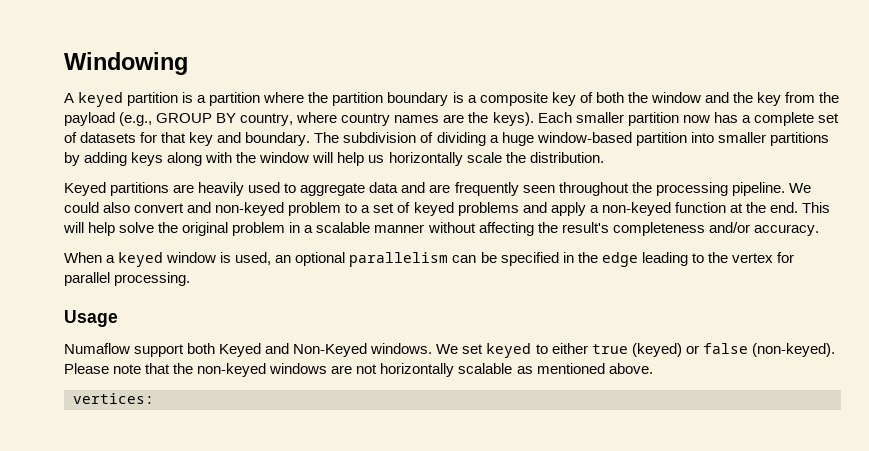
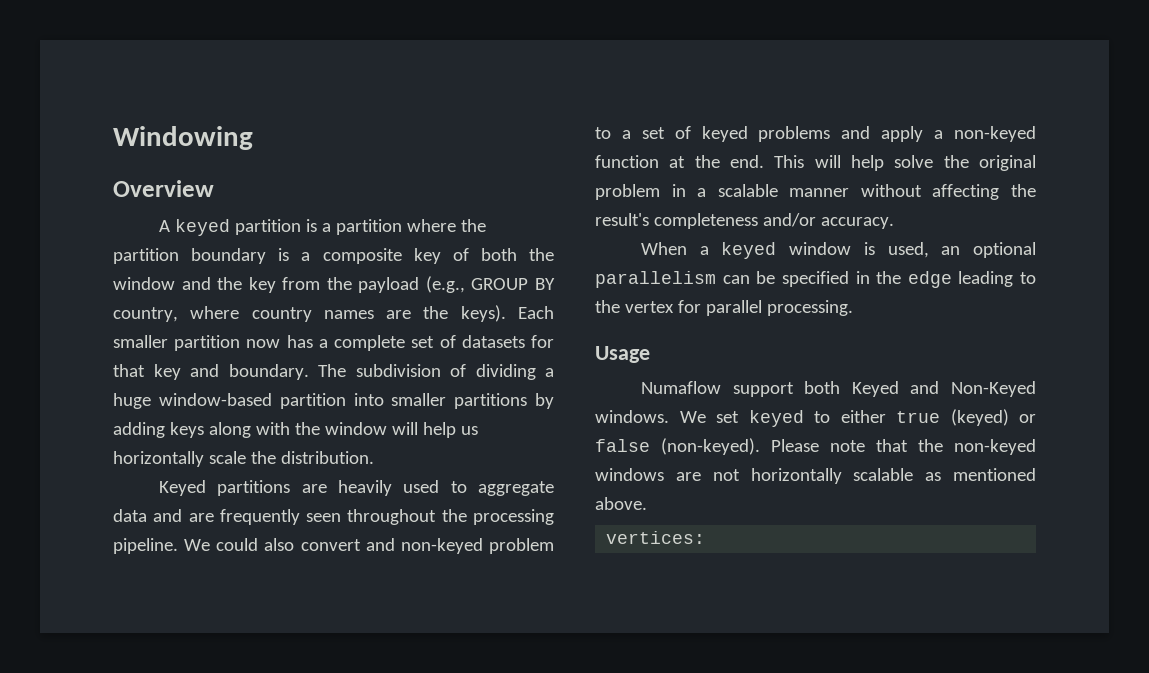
+ Overview

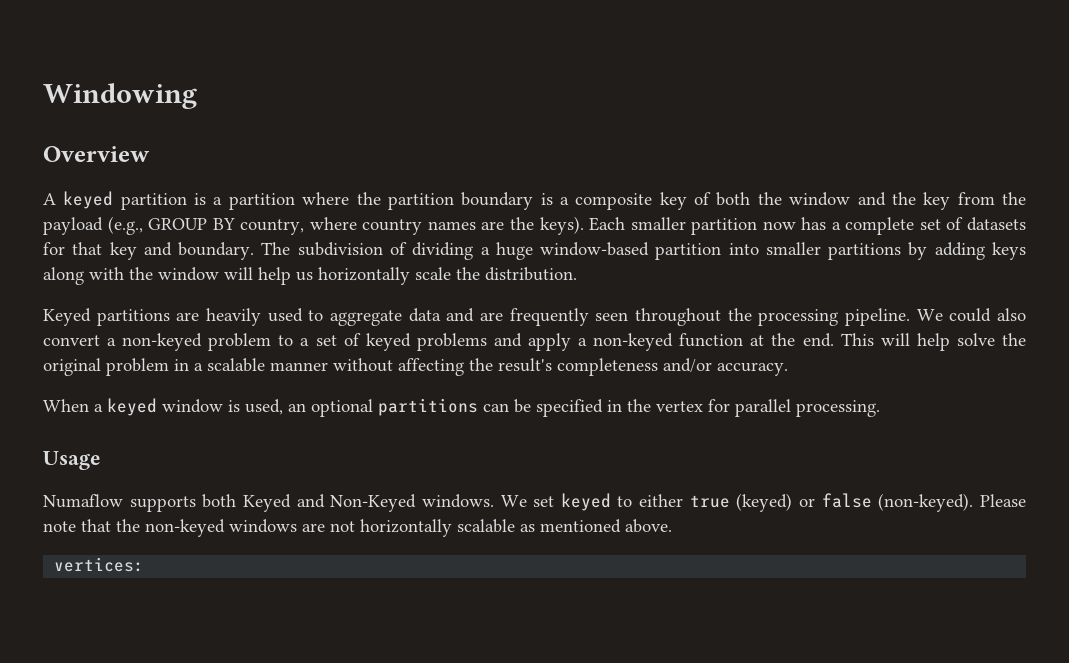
- We could also convert and non-keyed problem to a set of keyed problems and apply a non-keyed function at the end.
+ We could also convert a non-keyed problem to a set of keyed problems and apply a non-keyed function at the end.
- When a keyed window is used, an optional parallelism can be specified in the edge leading to the vertex for parallel processing.
+ When a keyed window is used, an optional partitions can be specified in the vertex for parallel processing.
- Numaflow support both Keyed and Non-Keyed windows.
+ Numaflow supports both Keyed and Non-Keyed windows.

